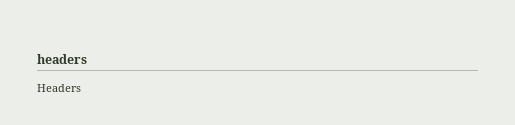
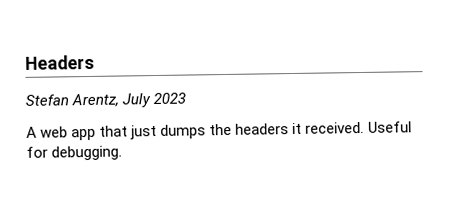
- headers
  Headers
+ Stefan Arentz, July 2023
+ A web app that just dumps the headers it received. Useful for debugging.

